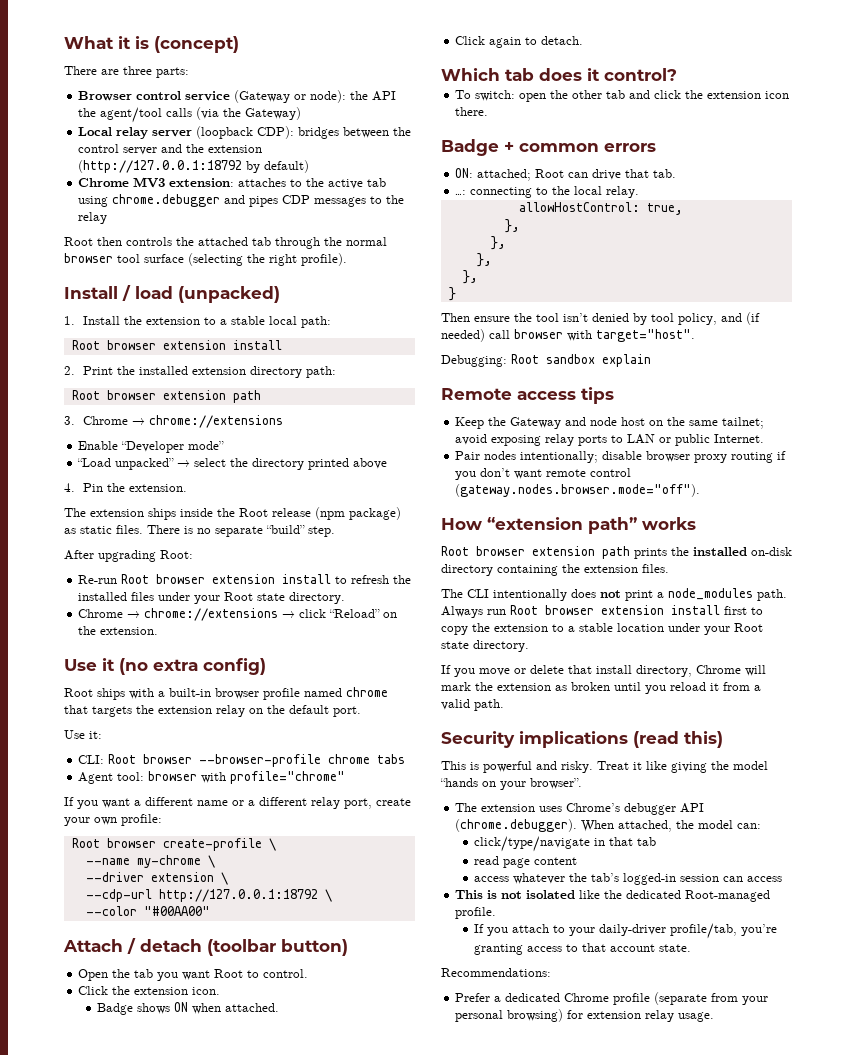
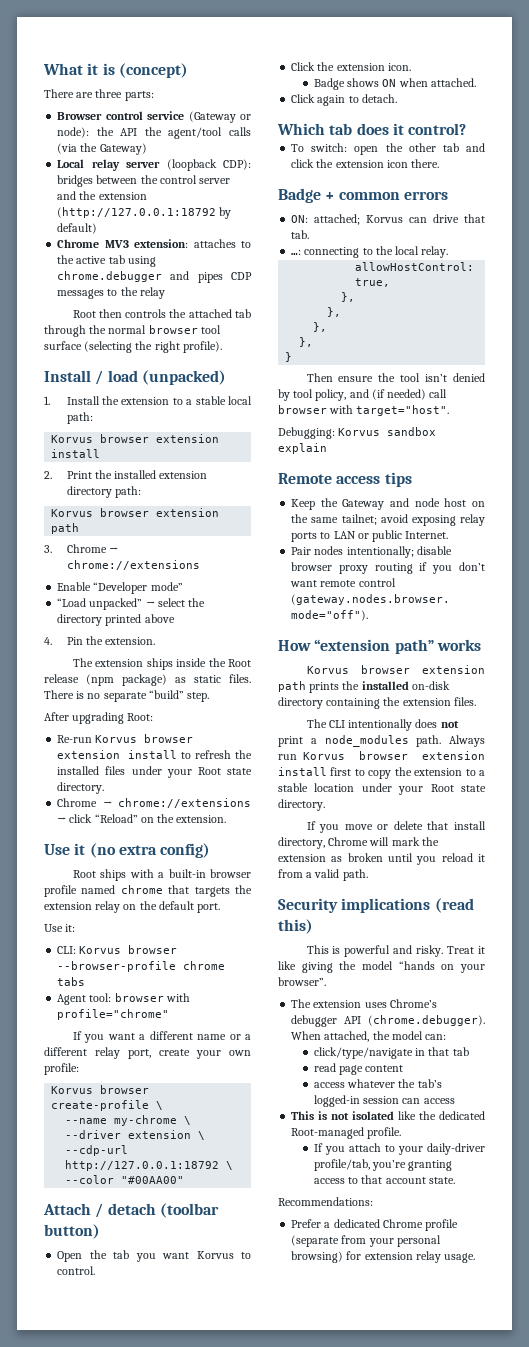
  1. Install the extension to a stable local path:
- Root browser extension install
+ Korvus browser extension install
  2. Print the installed extension directory path:
- Root browser extension path
+ Korvus browser extension path
- Re-run Root browser extension install to refresh the installed files under your Root state directory.
+ Re-run Korvus browser extension install to refresh the installed files under your Root state directory.
- CLI: Root browser --browser-profile chrome tabs
+ CLI: Korvus browser --browser-profile chrome tabs
- Root browser create-profile \
+ Korvus browser create-profile \
- Open the tab you want Root to control.
+ Open the tab you want Korvus to control.
- ON: attached; Root can drive that tab.
+ ON: attached; Korvus can drive that tab.
- Debugging: Root sandbox explain
+ Debugging: Korvus sandbox explain
- Root browser extension path prints the installed on-disk directory containing the extension files.
+ Korvus browser extension path prints the installed on-disk directory containing the extension files.
- Always run Root browser extension install first to copy the extension to a stable location under your Root state directory.
+ Always run Korvus browser extension install first to copy the extension to a stable location under your Root state directory.

